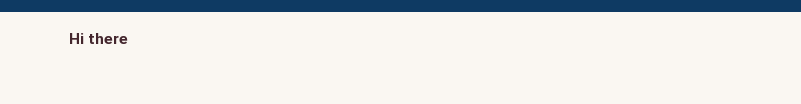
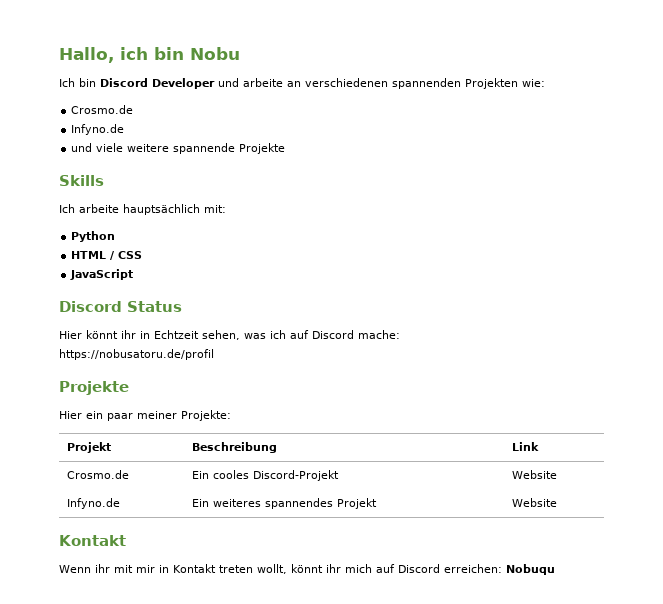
- Hi there
+ Hallo, ich bin Nobu
+ Ich bin Discord Developer und arbeite an verschiedenen spannenden Projekten wie:
+ Crosmo.de
+ Infyno.de
+ und viele weitere spannende Projekte
+ Skills
+ Ich arbeite hauptsächlich mit:
+ Python
+ HTML / CSS
+ JavaScript
+ Discord Status
+ Hier könnt ihr in Echtzeit sehen, was ich auf Discord mache:
+ https://nobusatoru.de/profil
+ Projekte
+ Hier ein paar meiner Projekte:
+ Projekt | Beschreibung | Link
+ Crosmo.de | Ein cooles Discord-Projekt | Website
+ Infyno.de | Ein weiteres spannendes Projekt | Website
+ Kontakt
+ Wenn ihr mit mir in Kontakt treten wollt, könnt ihr mich auf Discord erreichen: Nobuqu

